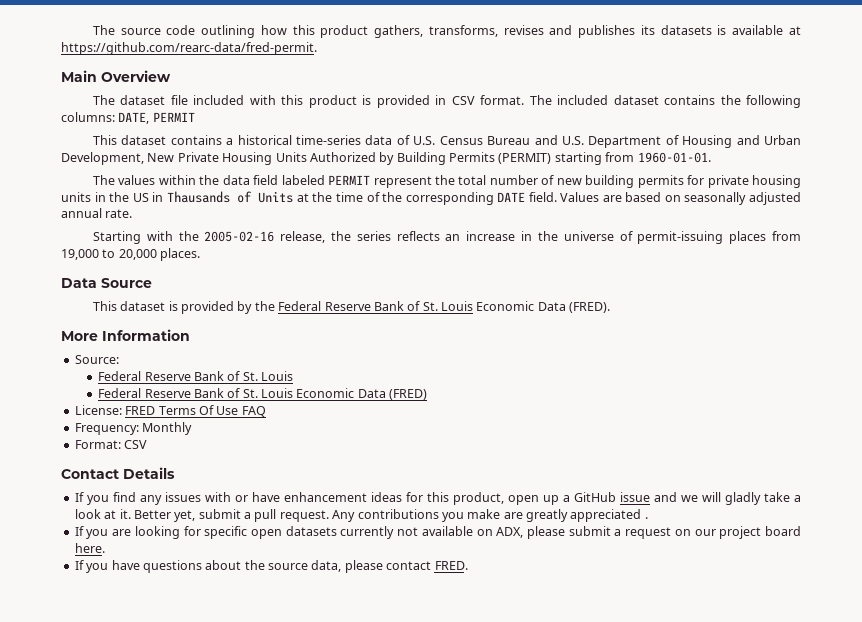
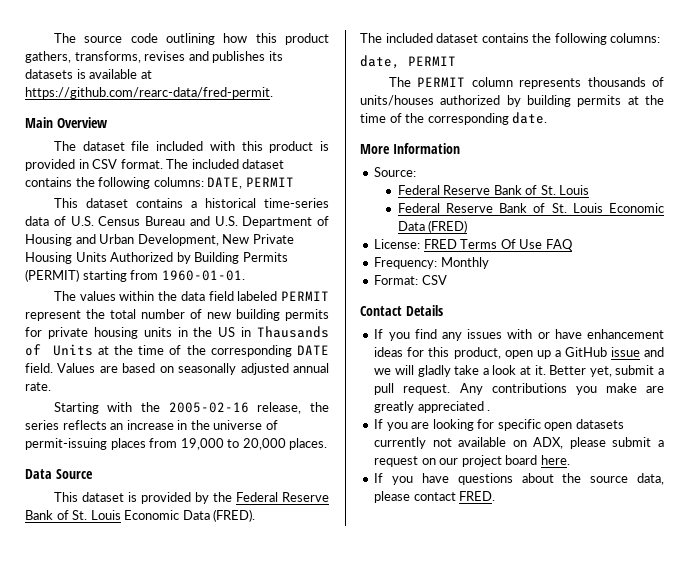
  This dataset is provided by the Federal Reserve Bank of St. Louis Economic Data (FRED).
+ The included dataset contains the following columns:
+ date, PERMIT
+ The PERMIT column represents thousands of units/houses authorized by building permits at the time of the corresponding date.

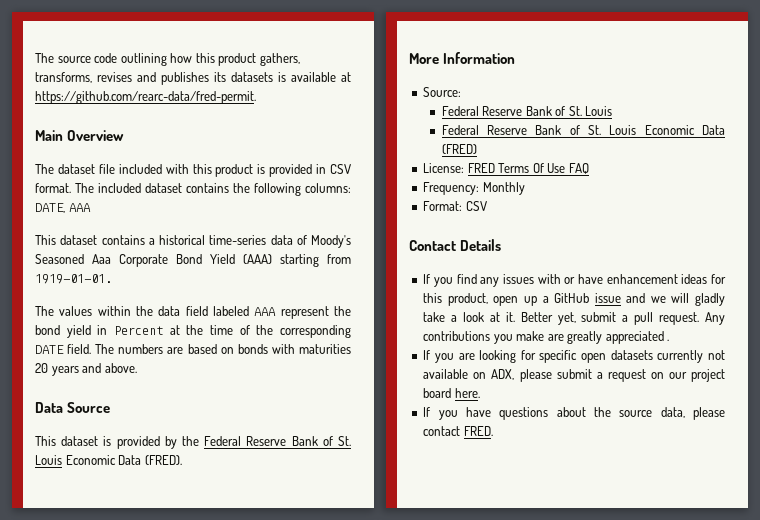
- The included dataset contains the following columns: DATE, PERMIT
+ The included dataset contains the following columns: DATE, AAA
- This dataset contains a historical time-series data of U.S. Census Bureau and U.S. Department of Housing and Urban Development, New Private Housing Units Authorized by Building Permits (PERMIT) starting from 1960-01-01.
+ This dataset contains a historical time-series data of Moody's Seasoned Aaa Corporate Bond Yield (AAA) starting from 1919-01-01.
- The values within the data field labeled PERMIT represent the total number of new building permits for private housing units in the US in Thausands of Units at the time of the corresponding DATE field.
+ The values within the data field labeled AAA represent the bond yield in Percent at the time of the corresponding DATE field.
- Values are based on seasonally adjusted annual rate.
- Starting with the 2005-02-16 release, the series reflects an increase in the universe of permit-issuing places from 19,000 to 20,000 places.
+ The numbers are based on bonds with maturities 20 years and above.
  This dataset is provided by the Federal Reserve Bank of St. Louis Economic Data (FRED).
- The included dataset contains the following columns:
- date, PERMIT
- The PERMIT column represents thousands of units/houses authorized by building permits at the time of the corresponding date.

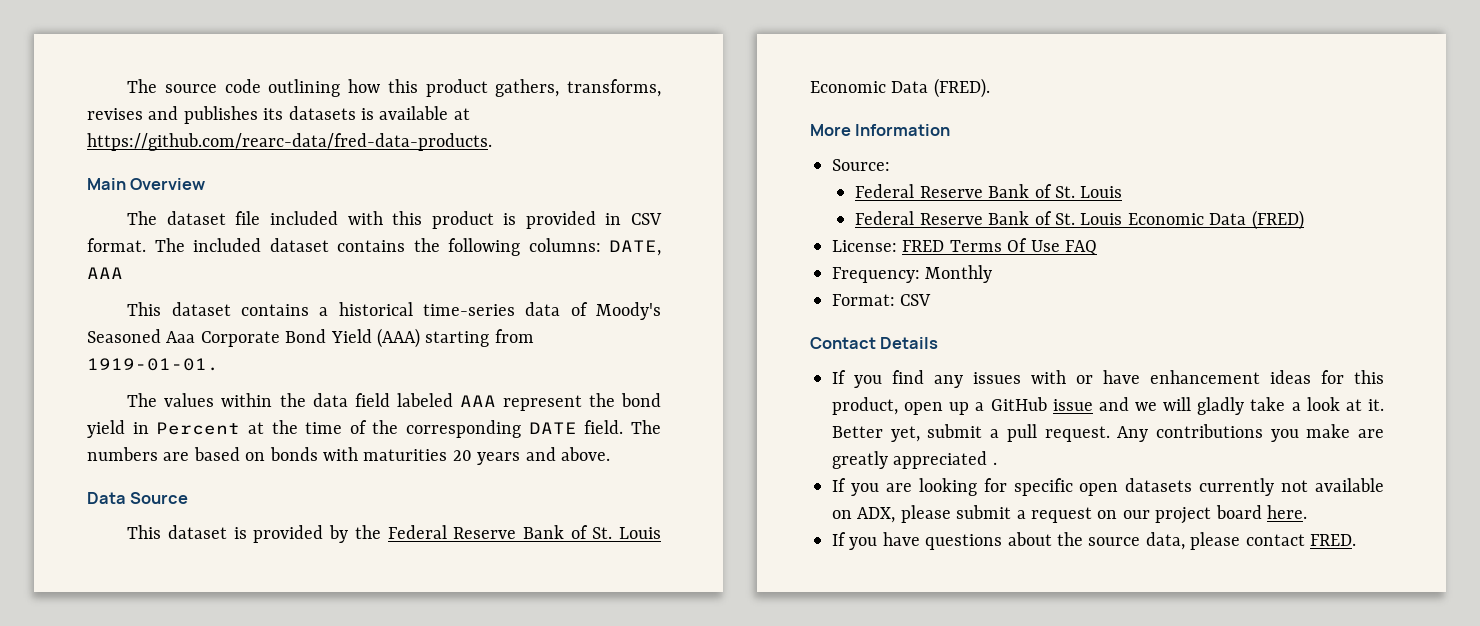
- The source code outlining how this product gathers, transforms, revises and publishes its datasets is available at https://github.com/rearc-data/fred-permit.
+ The source code outlining how this product gathers, transforms, revises and publishes its datasets is available at https://github.com/rearc-data/fred-data-products.

